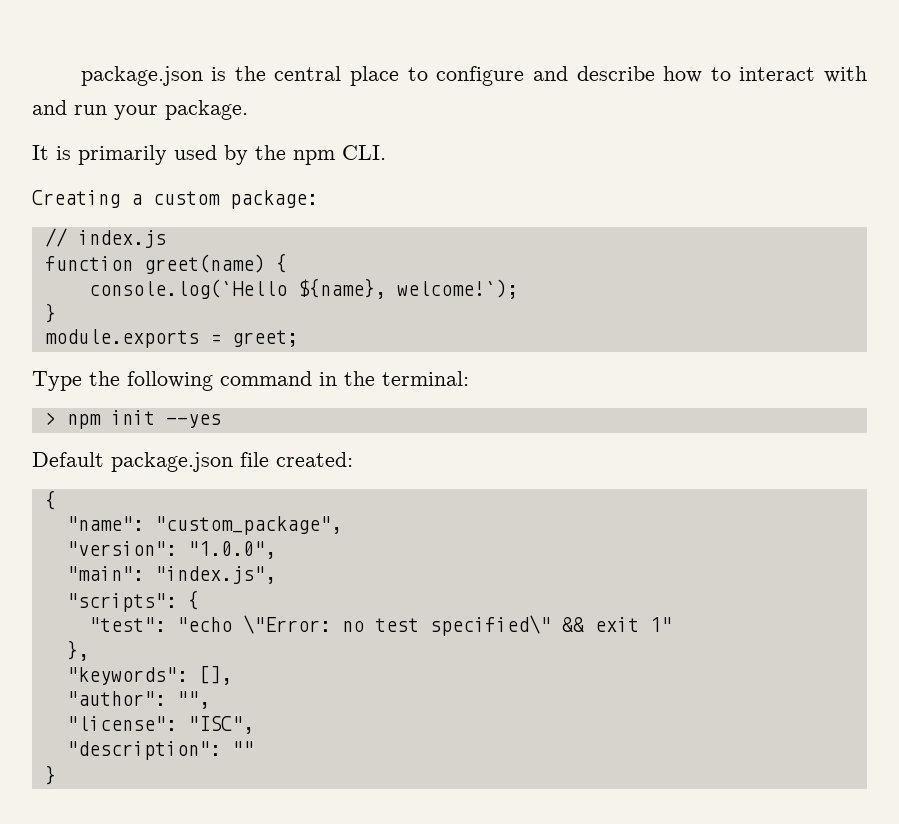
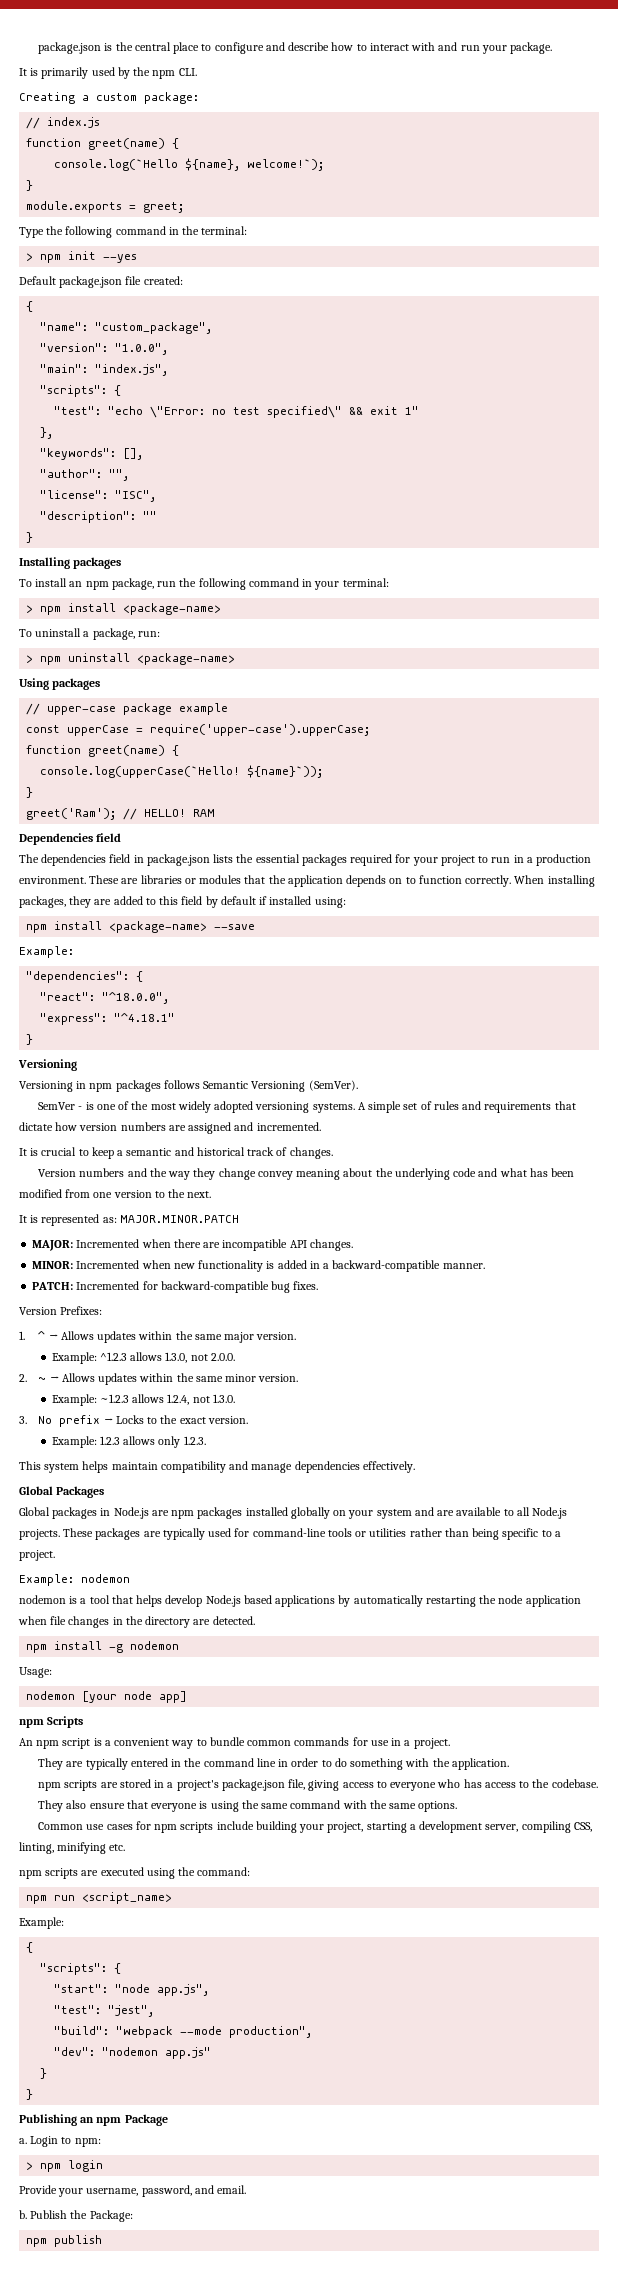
+ Installing packages
+ To install an npm package, run the following command in your terminal:
+ > npm install <package-name>
+ To uninstall a package, run:
+ > npm uninstall <package-name>
+ Using packages
+ // upper-case package example
+ const upperCase = require('upper-case').upperCase;
+ function greet(name) {
+ console.log(upperCase(`Hello! ${name}`));
+ }
+ greet('Ram'); // HELLO! RAM
+ Dependencies field
+ The dependencies field in package.json lists the essential packages required for your project to run in a production environment. These are libraries or modules that the application depends on to function correctly. When installing packages, they are added to this field by default if installed using:
+ npm install <package-name> --save
+ Example:
+ "dependencies": {
+ "react": "^18.0.0",
+ "express": "^4.18.1"
+ }
+ Versioning
+ Versioning in npm packages follows Semantic Versioning (SemVer).
+ SemVer - is one of the most widely adopted versioning systems. A simple set of rules and requirements that dictate how version numbers are assigned and incremented.
+ It is crucial to keep a semantic and historical track of changes.
+ Version numbers and the way they change convey meaning about the underlying code and what has been modified from one version to the next.
+ It is represented as: MAJOR.MINOR.PATCH
+ MAJOR: Incremented when there are incompatible API changes.
+ MINOR: Incremented when new functionality is added in a backward-compatible manner.
+ PATCH: Incremented for backward-compatible bug fixes.
+ Version Prefixes:
+ 1. ^ → Allows updates within the same major version.
+ Example: ^1.2.3 allows 1.3.0, not 2.0.0.
+ 2. ~ → Allows updates within the same minor version.
+ Example: ~1.2.3 allows 1.2.4, not 1.3.0.
+ 3. No prefix → Locks to the exact version.
+ Example: 1.2.3 allows only 1.2.3.
+ This system helps maintain compatibility and manage dependencies effectively.
+ Global Packages
+ Global packages in Node.js are npm packages installed globally on your system and are available to all Node.js projects. These packages are typically used for command-line tools or utilities rather than being specific to a project.
+ Example: nodemon
+ nodemon is a tool that helps develop Node.js based applications by automatically restarting the node application when file changes in the directory are detected.
+ npm install -g nodemon
+ Usage:
+ nodemon [your node app]
+ npm Scripts
+ An npm script is a convenient way to bundle common commands for use in a project.
+ They are typically entered in the command line in order to do something with the application.
+ npm scripts are stored in a project's package.json file, giving access to everyone who has access to the codebase.
+ They also ensure that everyone is using the same command with the same options.
+ Common use cases for npm scripts include building your project, starting a development server, compiling CSS, linting, minifying etc.
+ npm scripts are executed using the command:
+ npm run <script_name>
+ Example:
+ {
+ "scripts": {
+ "start": "node app.js",
+ "test": "jest",
+ "build": "webpack --mode production",
+ "dev": "nodemon app.js"
+ }
+ }
+ Publishing an npm Package
+ a. Login to npm:
+ > npm login
+ Provide your username, password, and email.
+ b. Publish the Package:
+ npm publish

